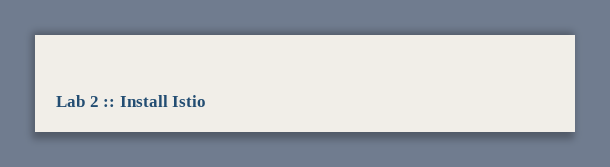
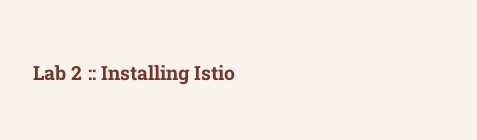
- Lab 2 :: Install Istio
+ Lab 2 :: Installing Istio

